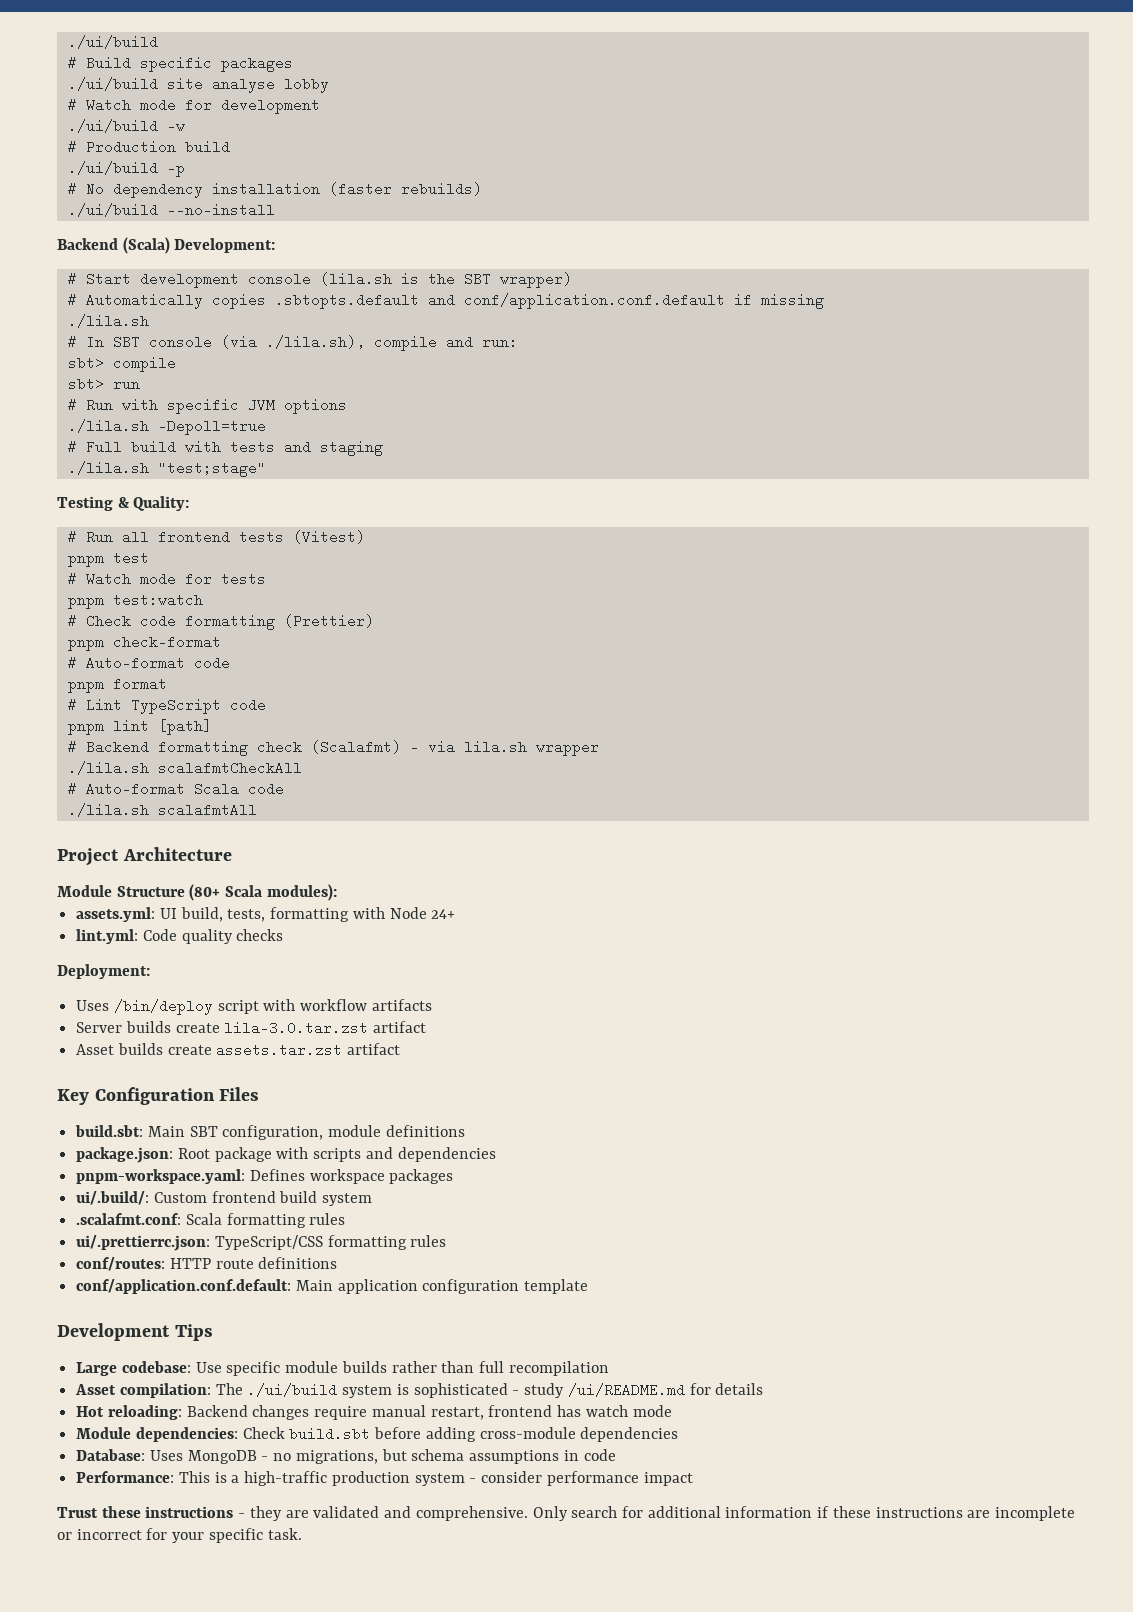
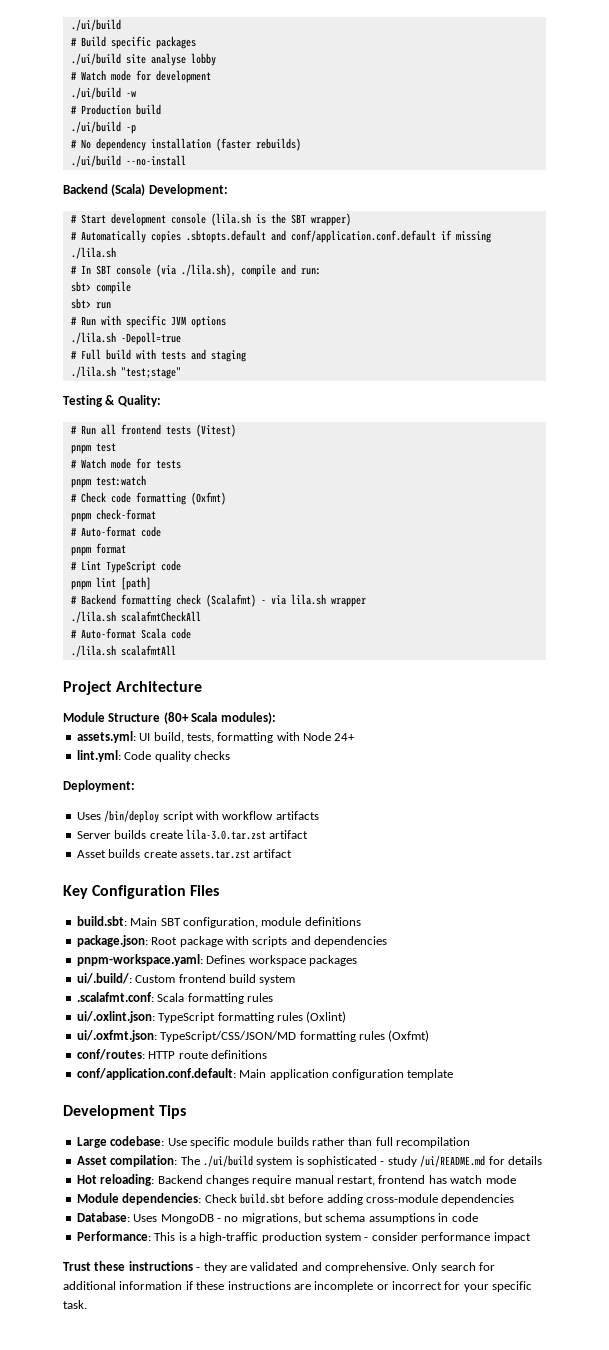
- # Check code formatting (Prettier)
+ # Check code formatting (Oxfmt)
- ui/.prettierrc.json: TypeScript/CSS formatting rules
+ ui/.oxlint.json: TypeScript formatting rules (Oxlint)
+ ui/.oxfmt.json: TypeScript/CSS/JSON/MD formatting rules (Oxfmt)

